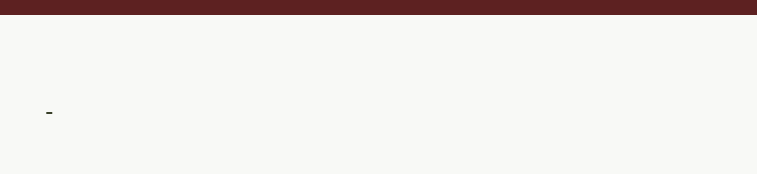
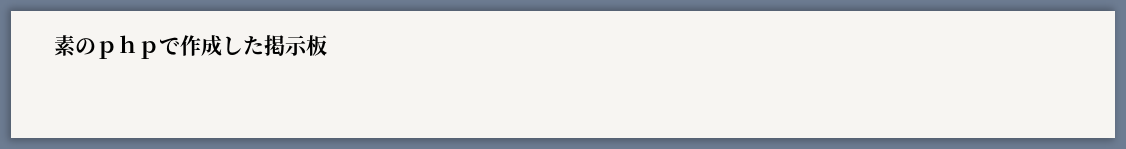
- -
+ 素のｐｈｐで作成した掲示板

